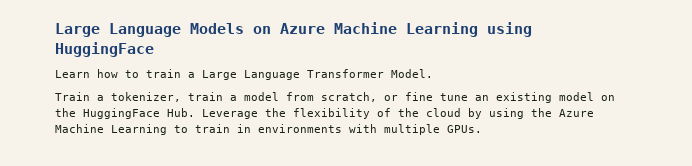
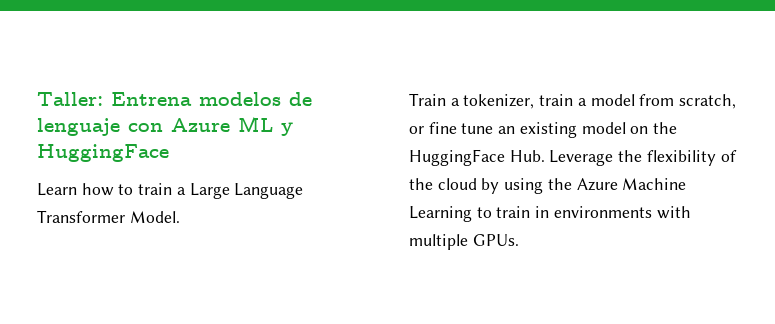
- Large Language Models on Azure Machine Learning using HuggingFace
+ Taller: Entrena modelos de lenguaje con Azure ML y HuggingFace

